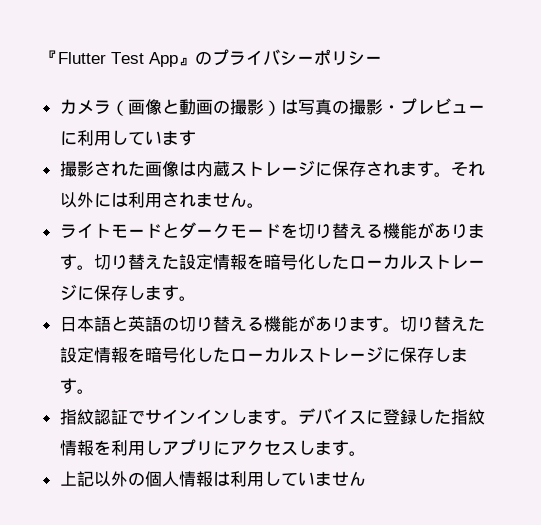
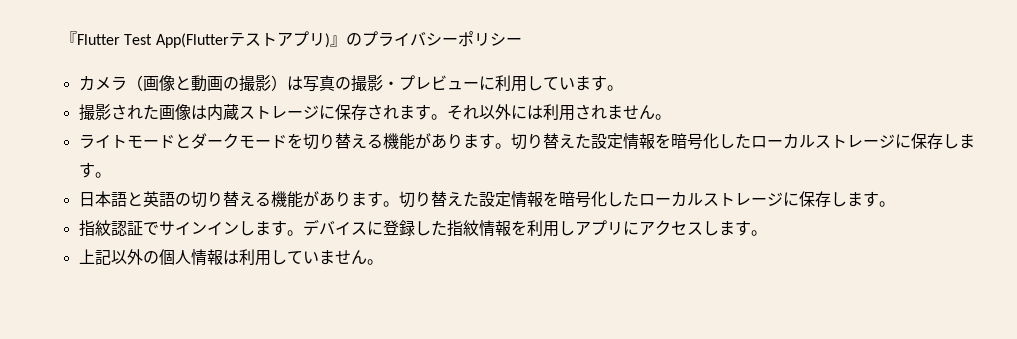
- 『Flutter Test App』のプライバシーポリシー
+ 『Flutter Test App(Flutterテストアプリ)』のプライバシーポリシー
- カメラ（画像と動画の撮影）は写真の撮影・プレビューに利用しています
+ カメラ（画像と動画の撮影）は写真の撮影・プレビューに利用しています。
- 上記以外の個人情報は利用していません
+ 上記以外の個人情報は利用していません。

